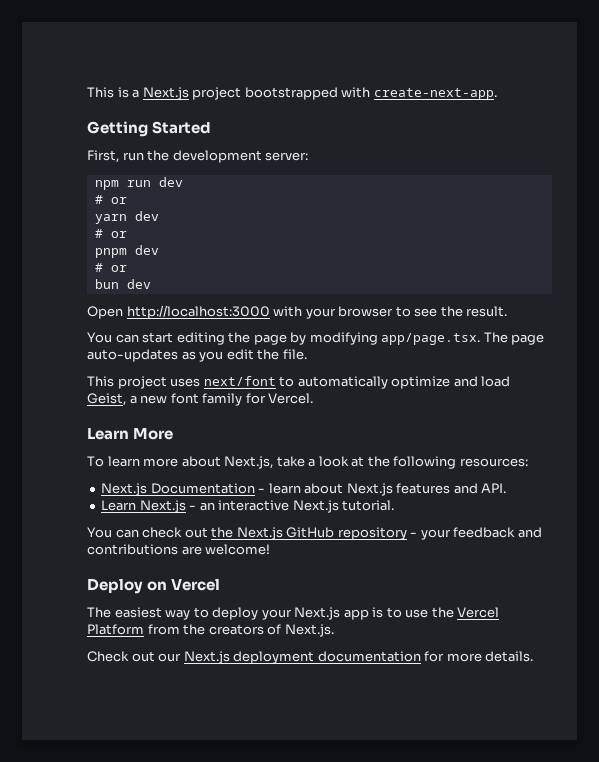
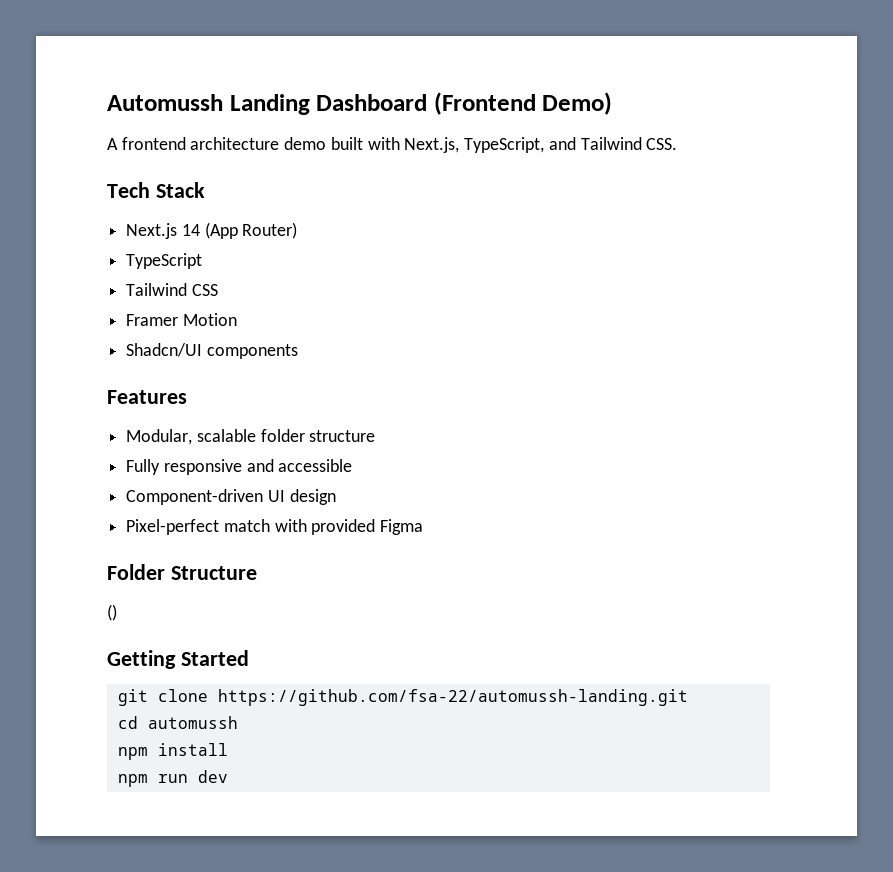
- This is a Next.js project bootstrapped with create-next-app.
+ Automussh Landing Dashboard (Frontend Demo)
+ A frontend architecture demo built with Next.js, TypeScript, and Tailwind CSS.
+ Tech Stack
+ Next.js 14 (App Router)
+ TypeScript
+ Tailwind CSS
+ Framer Motion
+ Shadcn/UI components
+ Features
+ Modular, scalable folder structure
+ Fully responsive and accessible
+ Component-driven UI design
+ Pixel-perfect match with provided Figma
+ Folder Structure
+ ()
  Getting Started
- First, run the development server:
+ git clone https://github.com/fsa-22/automussh-landing.git
+ cd automussh
+ npm install
  npm run dev
- # or
- yarn dev
- # or
- pnpm dev
- # or
- bun dev
- Open http://localhost:3000 with your browser to see the result.
- You can start editing the page by modifying app/page.tsx. The page auto-updates as you edit the file.
- This project uses next/font to automatically optimize and load Geist, a new font family for Vercel.
- Learn More
- To learn more about Next.js, take a look at the following resources:
- Next.js Documentation - learn about Next.js features and API.
- Learn Next.js - an interactive Next.js tutorial.
- You can check out the Next.js GitHub repository - your feedback and contributions are welcome!
- Deploy on Vercel
- The easiest way to deploy your Next.js app is to use the Vercel Platform from the creators of Next.js.
- Check out our Next.js deployment documentation for more details.

